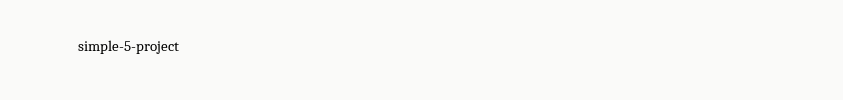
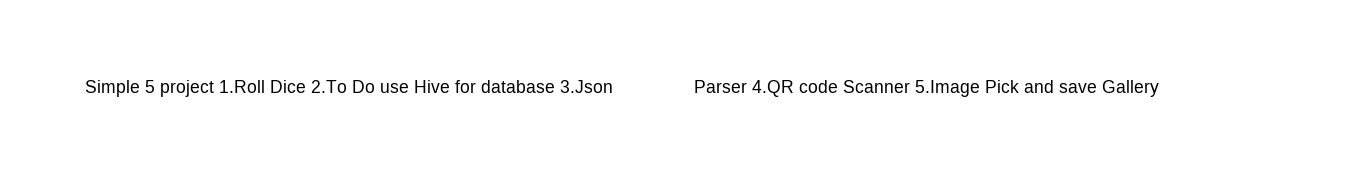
- simple-5-project
+ Simple 5 project 1.Roll Dice 2.To Do use Hive for database 3.Json Parser 4.QR code Scanner 5.Image Pick and save Gallery

